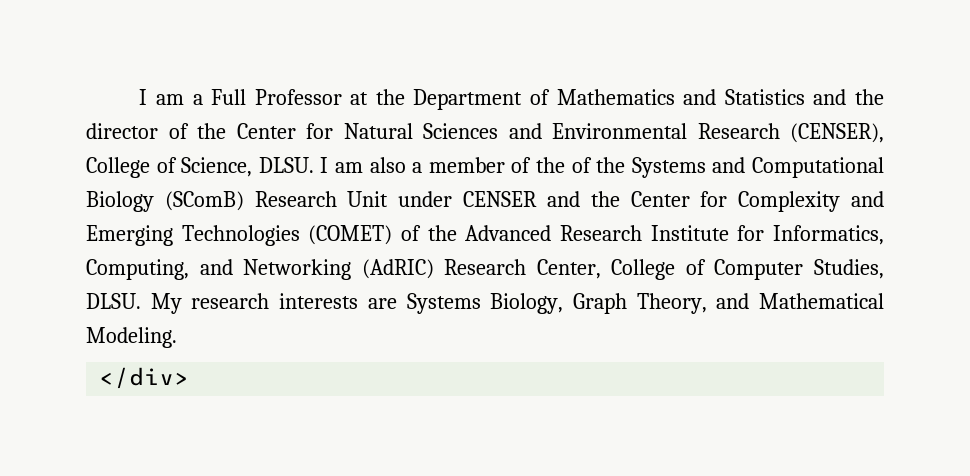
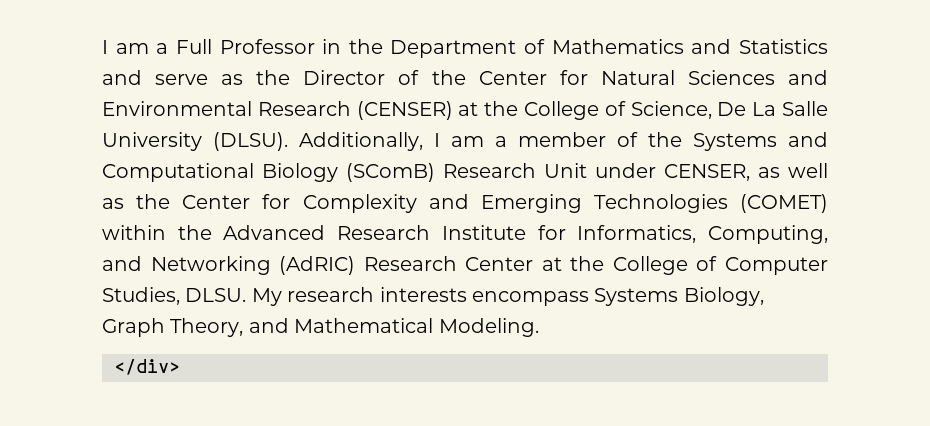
- I am a Full Professor at the Department of Mathematics and Statistics and the director of the Center for Natural Sciences and Environmental Research (CENSER), College of Science, DLSU. I am also a member of the of the Systems and Computational Biology (SComB) Research Unit under CENSER and the Center for Complexity and Emerging Technologies (COMET) of the Advanced Research Institute for Informatics, Computing, and Networking (AdRIC) Research Center, College of Computer Studies, DLSU.
+ I am a Full Professor in the Department of Mathematics and Statistics and serve as the Director of the Center for Natural Sciences and Environmental Research (CENSER) at the College of Science, De La Salle University (DLSU). Additionally, I am a member of the Systems and Computational Biology (SComB) Research Unit under CENSER, as well as the Center for Complexity and Emerging Technologies (COMET) within the Advanced Research Institute for Informatics, Computing, and Networking (AdRIC) Research Center at the College of Computer Studies, DLSU.
- My research interests are Systems Biology, Graph Theory, and Mathematical Modeling.
+ My research interests encompass Systems Biology, Graph Theory, and Mathematical Modeling.

